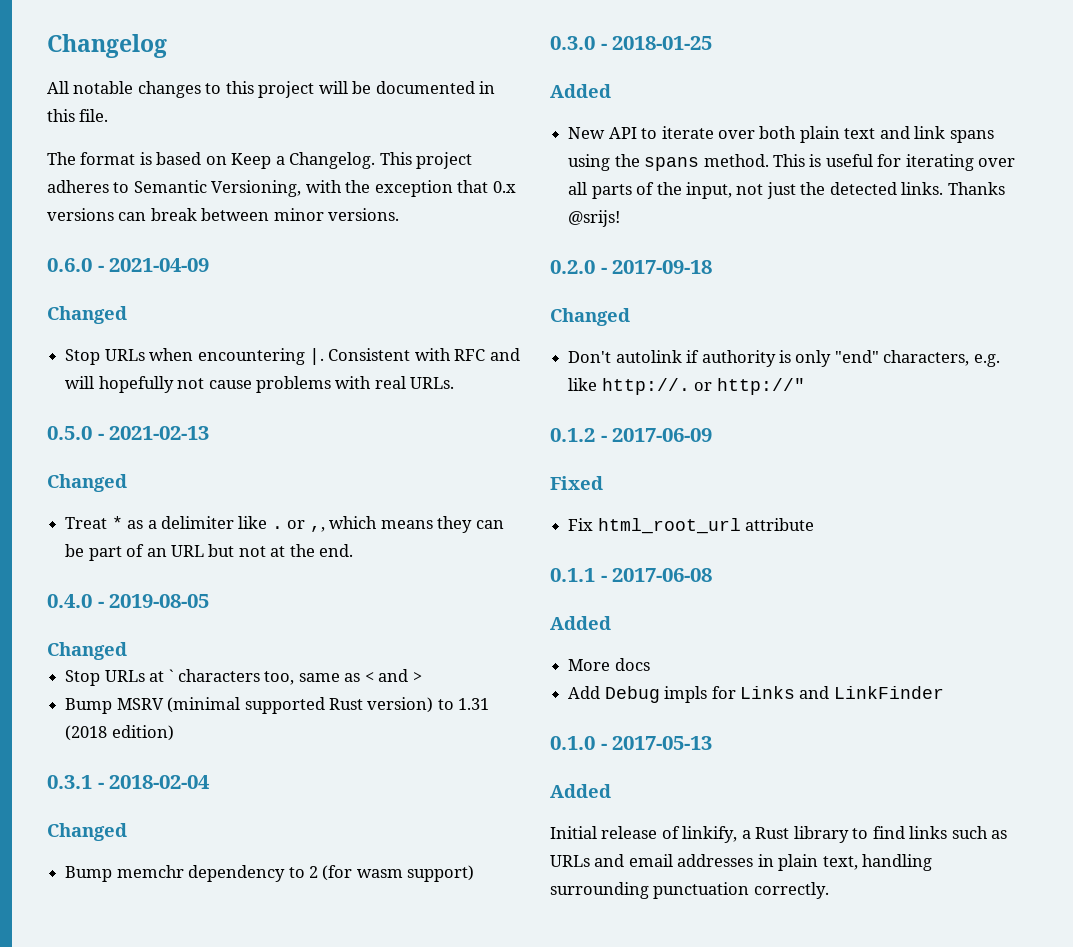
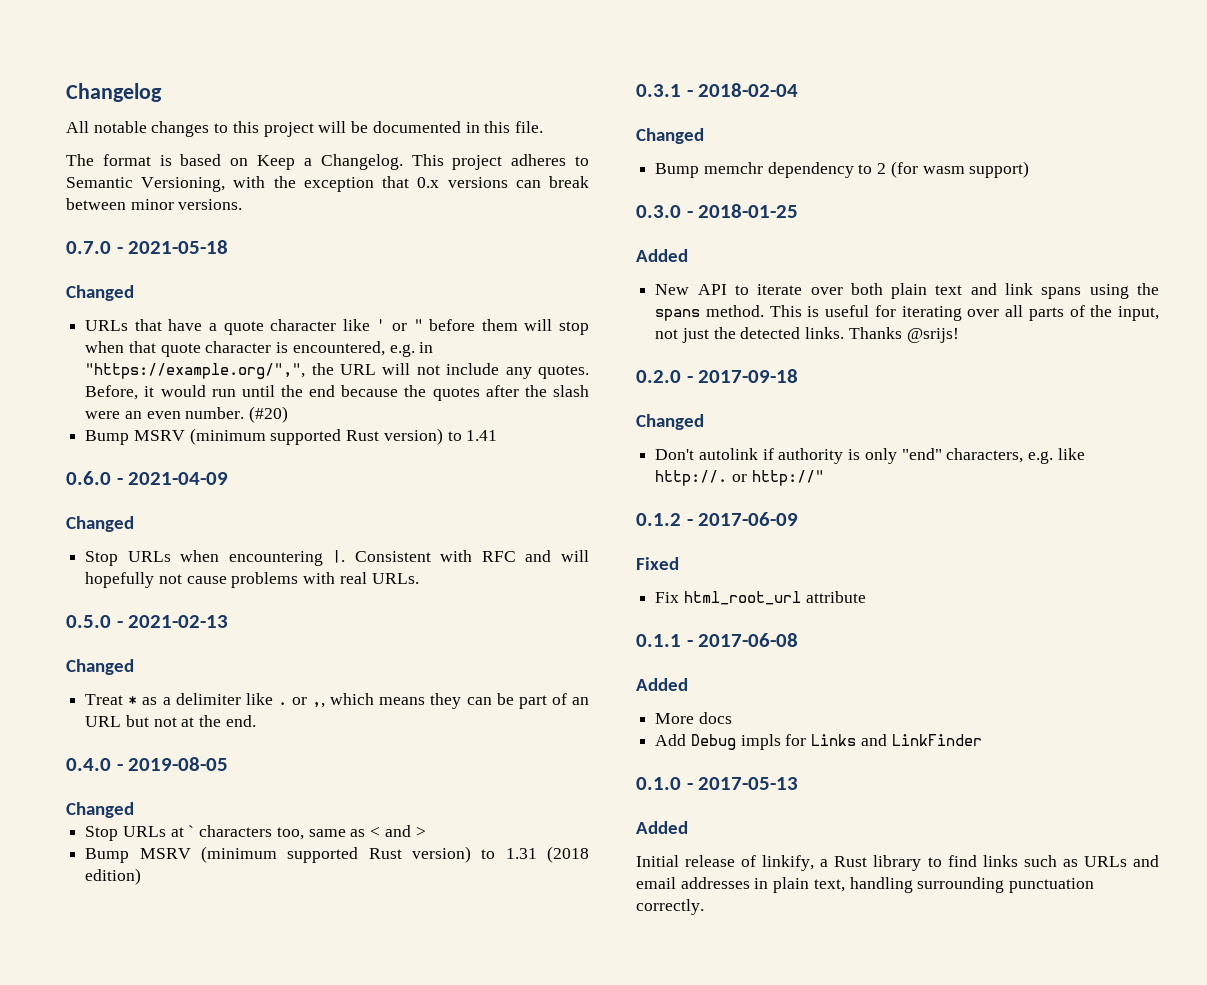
+ 0.7.0 - 2021-05-18
+ Changed
+ URLs that have a quote character like ' or " before them will stop when that quote character is encountered, e.g. in "https://example.org/",", the URL will not include any quotes. Before, it would run until the end because the quotes after the slash were an even number. (#20)
+ Bump MSRV (minimum supported Rust version) to 1.41
- Bump MSRV (minimal supported Rust version) to 1.31 (2018 edition)
+ Bump MSRV (minimum supported Rust version) to 1.31 (2018 edition)

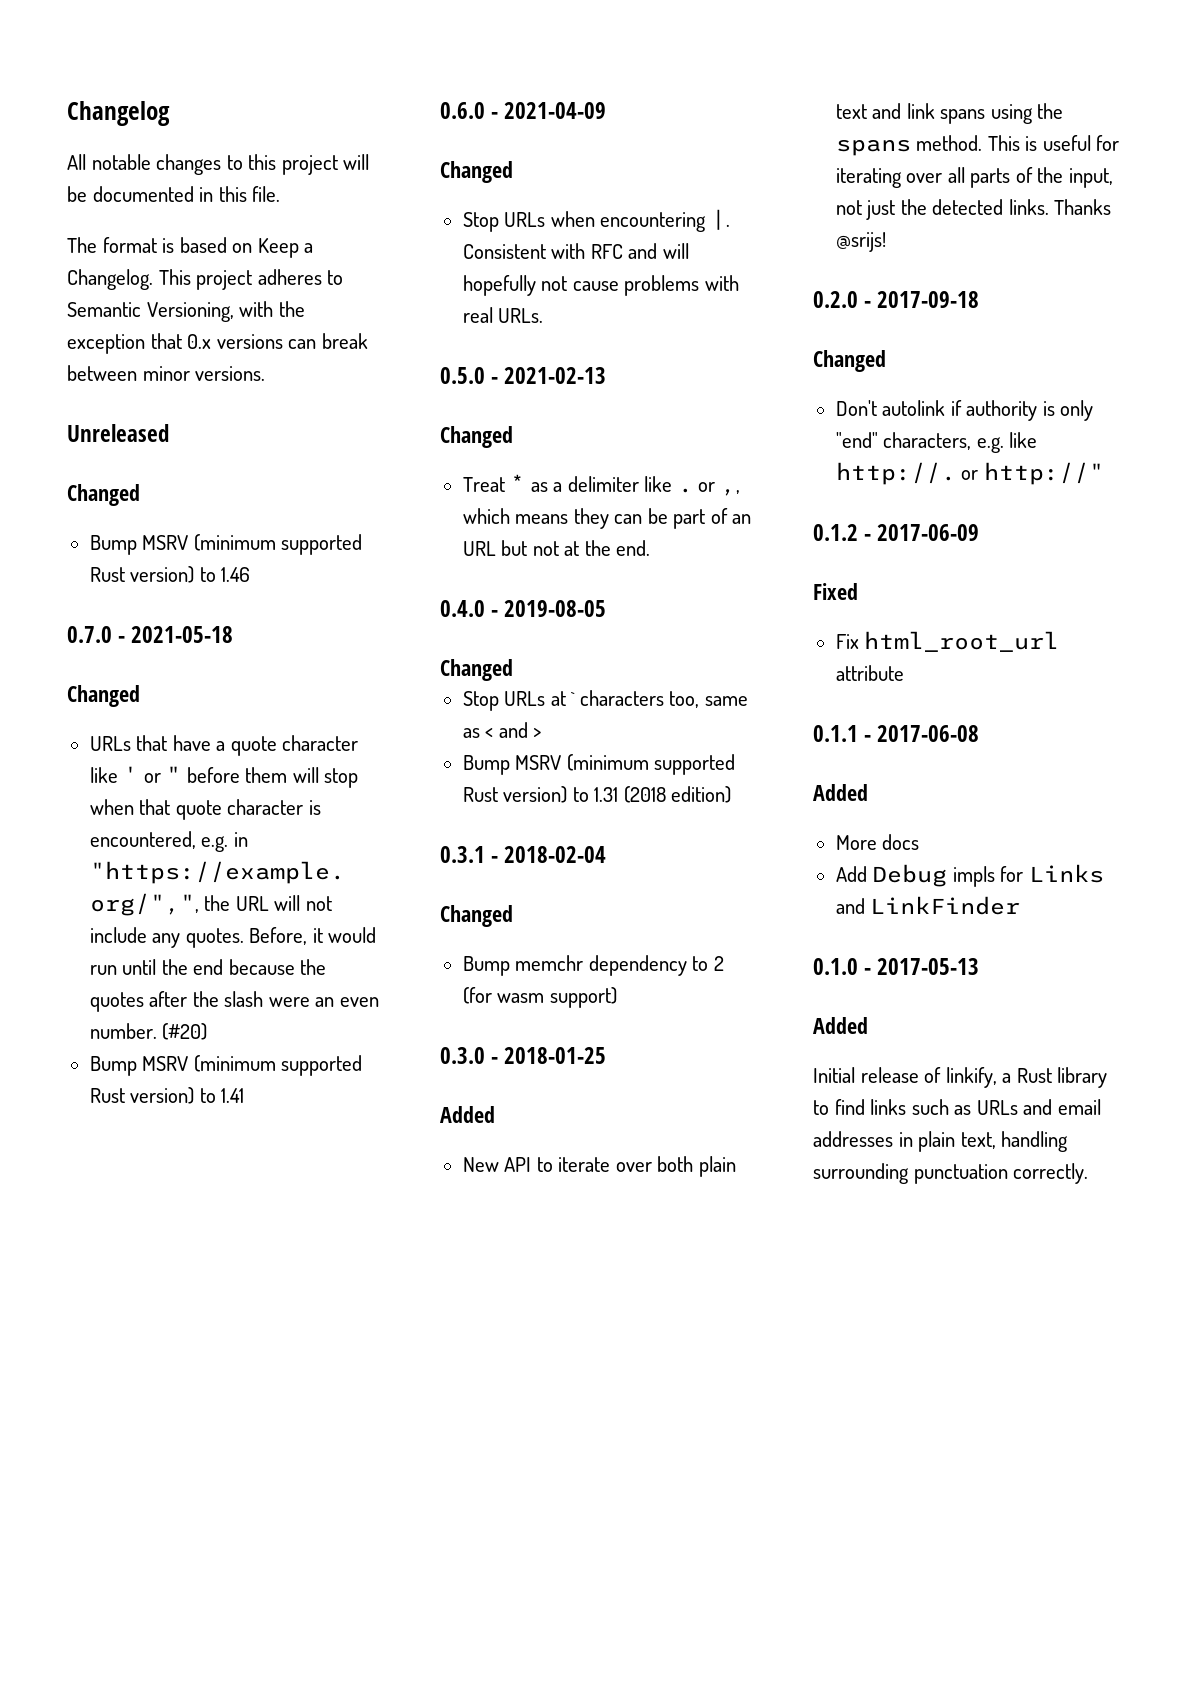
+ Unreleased
+ Changed
+ Bump MSRV (minimum supported Rust version) to 1.46

